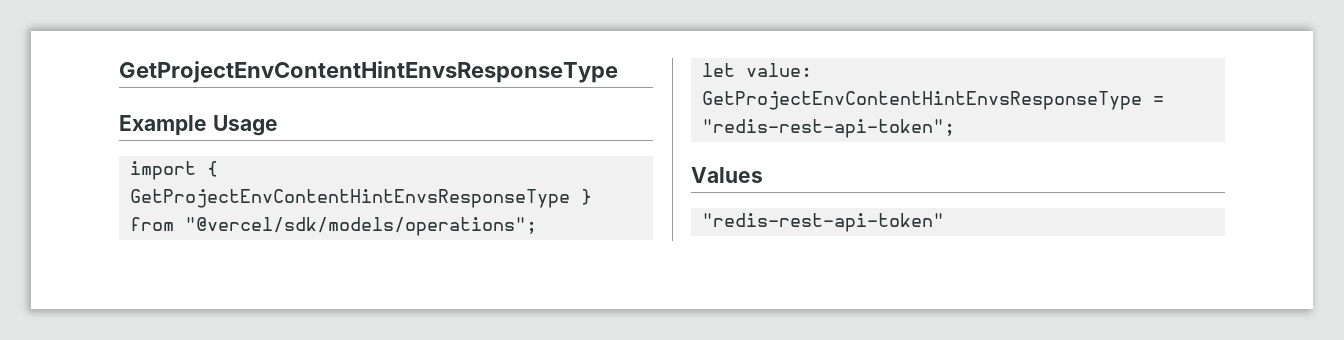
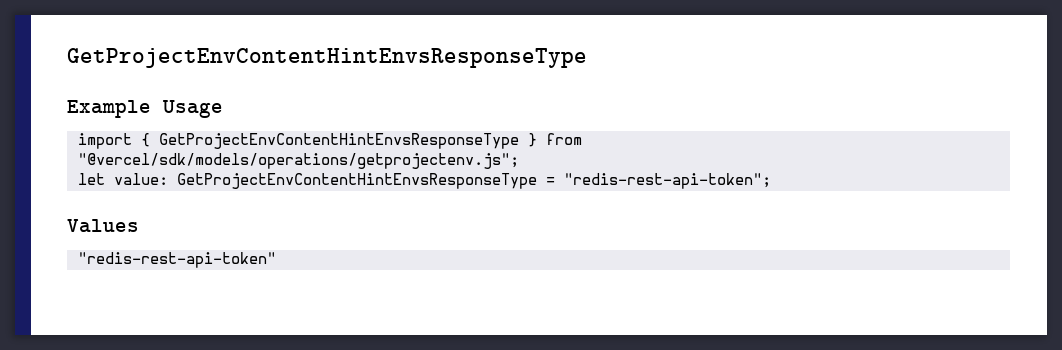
- import { GetProjectEnvContentHintEnvsResponseType } from "@vercel/sdk/models/operations";
+ import { GetProjectEnvContentHintEnvsResponseType } from "@vercel/sdk/models/operations/getprojectenv.js";

